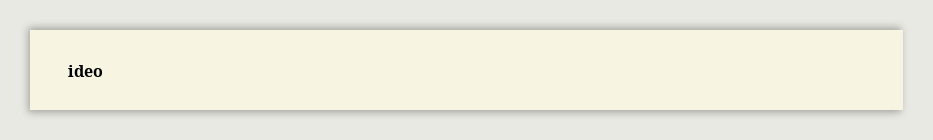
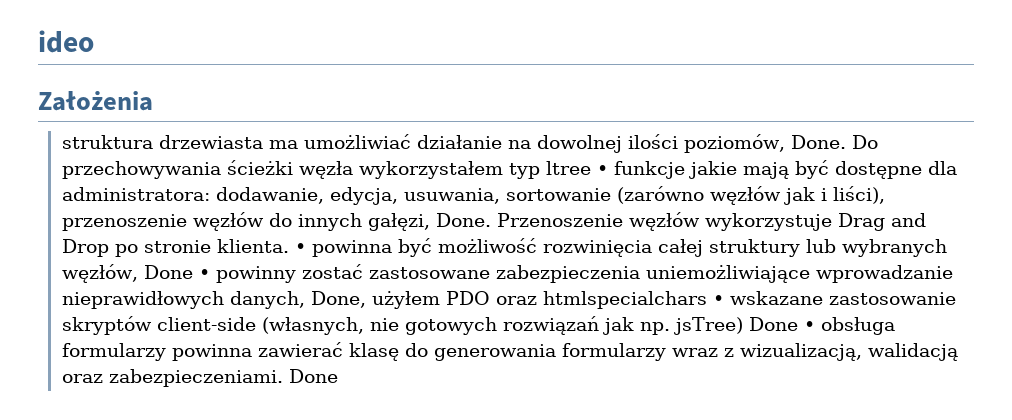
+ Założenia
+ struktura drzewiasta ma umożliwiać działanie na dowolnej ilości poziomów, Done. Do przechowywania ścieżki węzła wykorzystałem typ ltree • funkcje jakie mają być dostępne dla administratora: dodawanie, edycja, usuwania, sortowanie (zarówno węzłów jak i liści), przenoszenie węzłów do innych gałęzi, Done. Przenoszenie węzłów wykorzystuje Drag and Drop po stronie klienta. • powinna być możliwość rozwinięcia całej struktury lub wybranych węzłów, Done • powinny zostać zastosowane zabezpieczenia uniemożliwiające wprowadzanie nieprawidłowych danych, Done, użyłem PDO oraz htmlspecialchars • wskazane zastosowanie skryptów client-side (własnych, nie gotowych rozwiązań jak np. jsTree) Done • obsługa formularzy powinna zawierać klasę do generowania formularzy wraz z wizualizacją, walidacją oraz zabezpieczeniami. Done

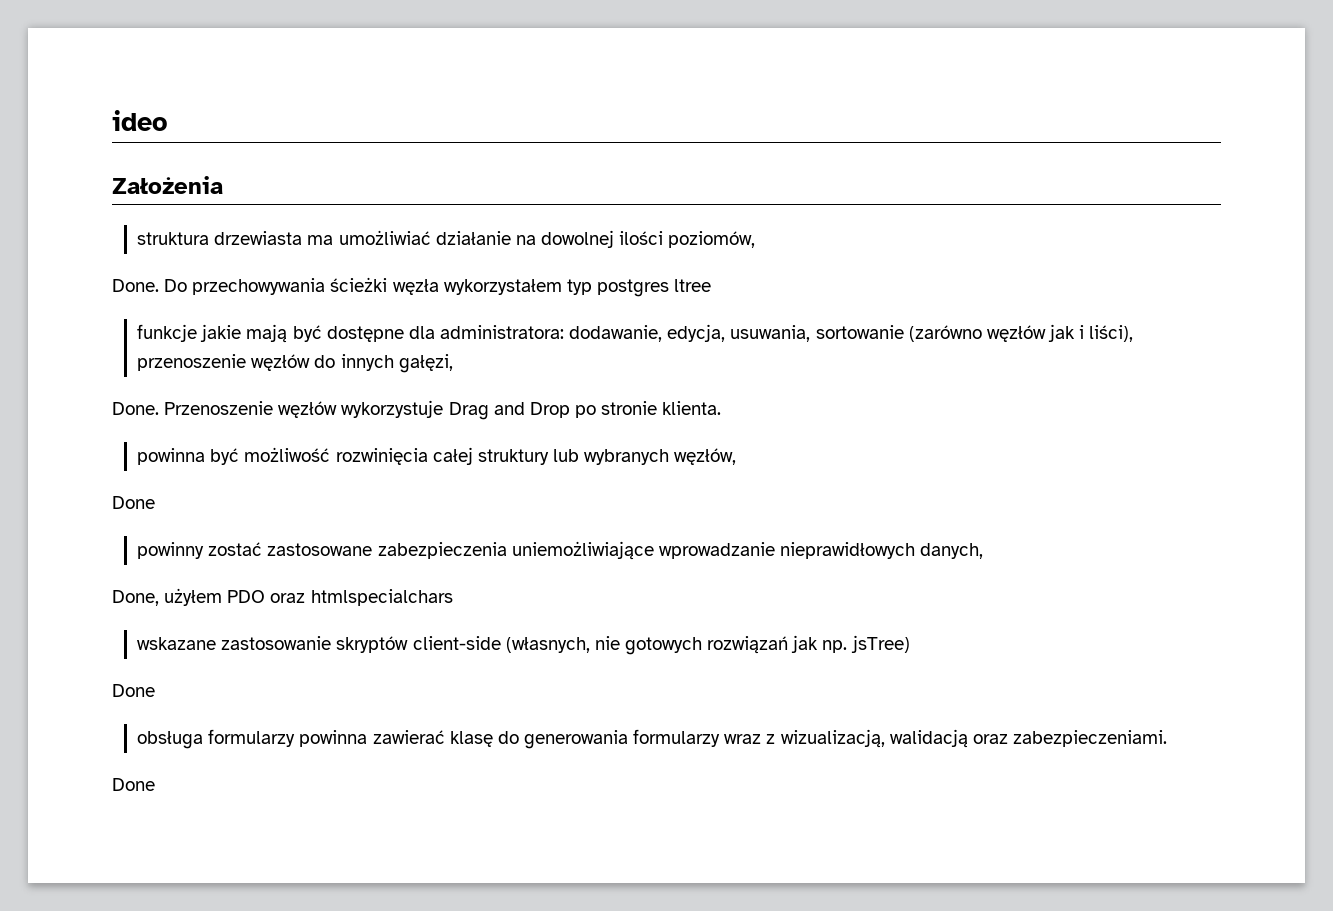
- struktura drzewiasta ma umożliwiać działanie na dowolnej ilości poziomów, Done.
+ struktura drzewiasta ma umożliwiać działanie na dowolnej ilości poziomów,
+ Done.
- Do przechowywania ścieżki węzła wykorzystałem typ ltree • funkcje jakie mają być dostępne dla administratora: dodawanie, edycja, usuwania, sortowanie (zarówno węzłów jak i liści), przenoszenie węzłów do innych gałęzi, Done.
+ Do przechowywania ścieżki węzła wykorzystałem typ postgres ltree
+ funkcje jakie mają być dostępne dla administratora: dodawanie, edycja, usuwania, sortowanie (zarówno węzłów jak i liści), przenoszenie węzłów do innych gałęzi,
+ Done.
- Przenoszenie węzłów wykorzystuje Drag and Drop po stronie klienta. • powinna być możliwość rozwinięcia całej struktury lub wybranych węzłów, Done • powinny zostać zastosowane zabezpieczenia uniemożliwiające wprowadzanie nieprawidłowych danych, Done, użyłem PDO oraz htmlspecialchars • wskazane zastosowanie skryptów client-side (własnych, nie gotowych rozwiązań jak np. jsTree) Done • obsługa formularzy powinna zawierać klasę do generowania formularzy wraz z wizualizacją, walidacją oraz zabezpieczeniami. Done
+ Przenoszenie węzłów wykorzystuje Drag and Drop po stronie klienta.
+ powinna być możliwość rozwinięcia całej struktury lub wybranych węzłów,
+ Done
+ powinny zostać zastosowane zabezpieczenia uniemożliwiające wprowadzanie nieprawidłowych danych,
+ Done, użyłem PDO oraz htmlspecialchars
+ wskazane zastosowanie skryptów client-side (własnych, nie gotowych rozwiązań jak np. jsTree)
+ Done
+ obsługa formularzy powinna zawierać klasę do generowania formularzy wraz z wizualizacją, walidacją oraz zabezpieczeniami.
+ Done

